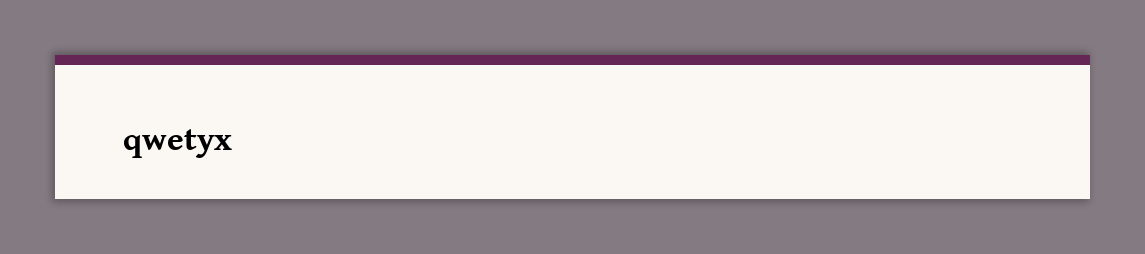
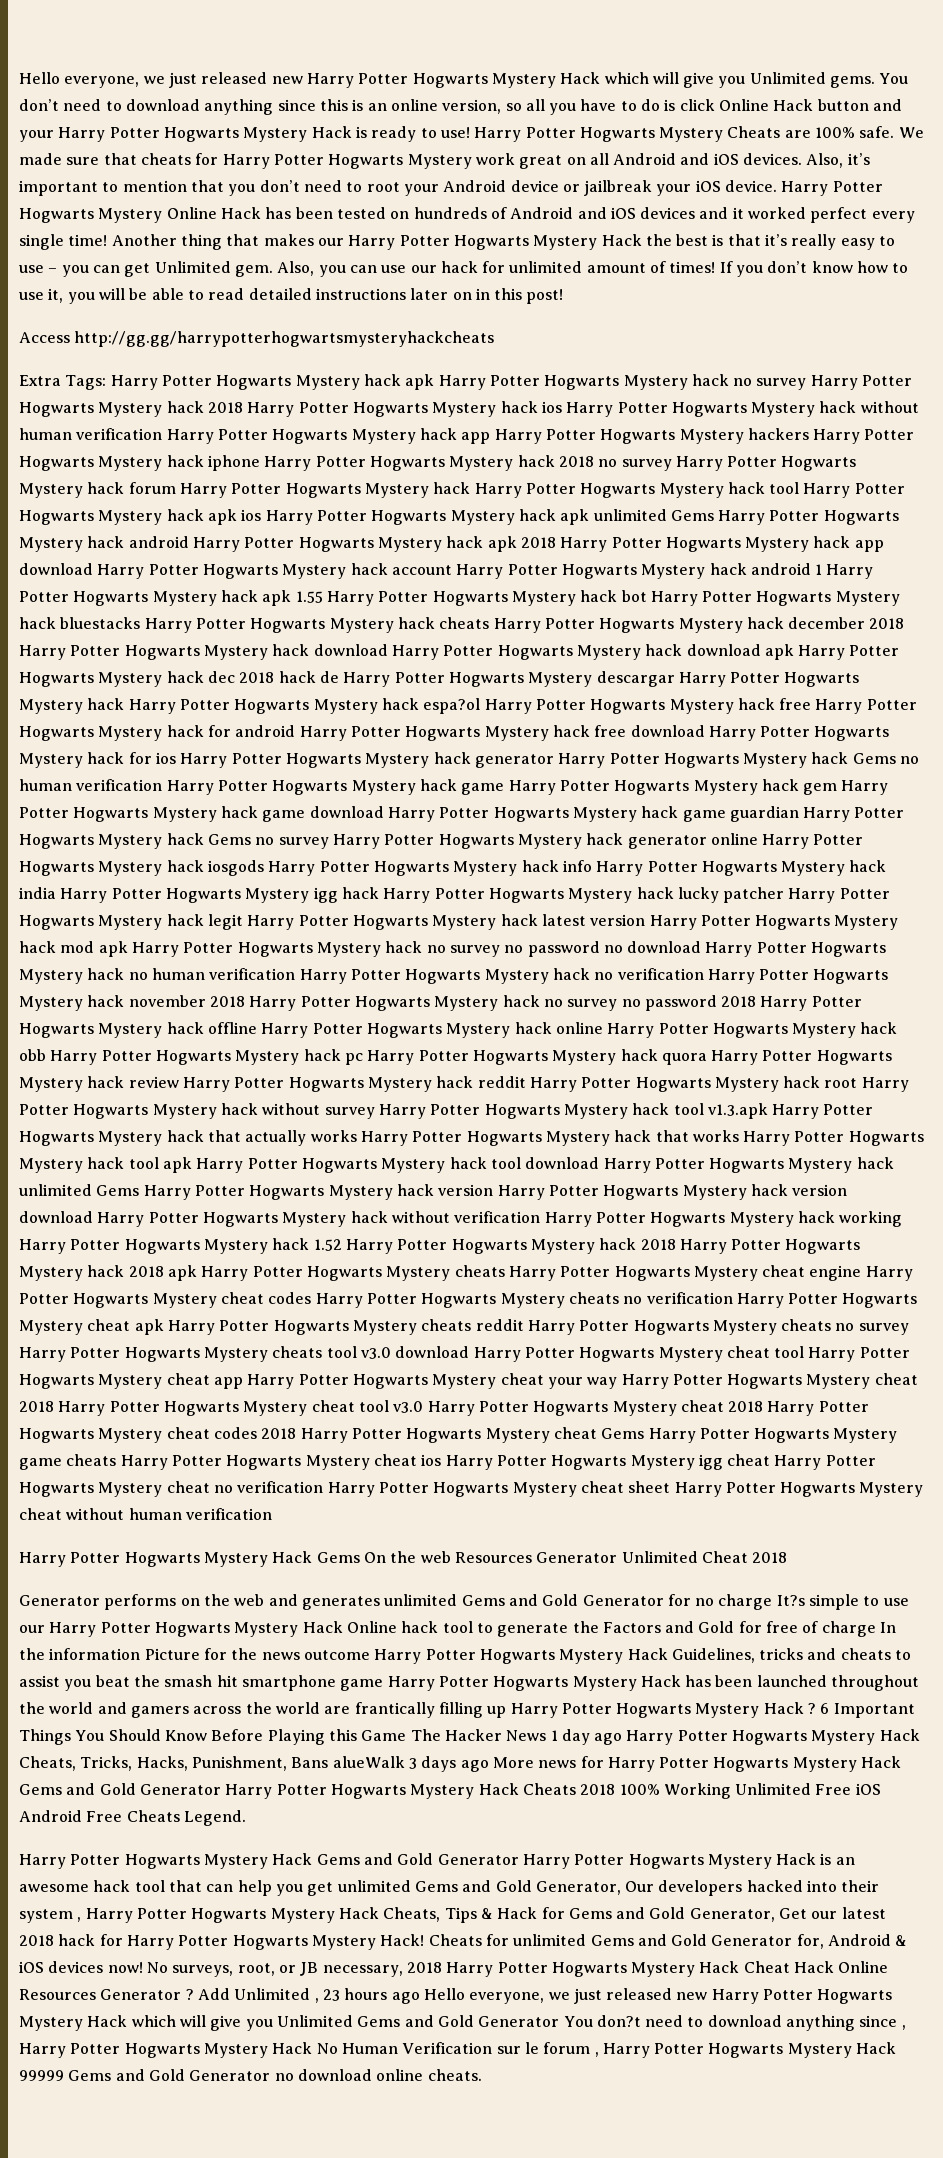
- qwetyx
+ Hello everyone, we just released new Harry Potter Hogwarts Mystery Hack which will give you Unlimited gems. You don’t need to download anything since this is an online version, so all you have to do is click Online Hack button and your Harry Potter Hogwarts Mystery Hack is ready to use! Harry Potter Hogwarts Mystery Cheats are 100% safe. We made sure that cheats for Harry Potter Hogwarts Mystery work great on all Android and iOS devices. Also, it’s important to mention that you don’t need to root your Android device or jailbreak your iOS device. Harry Potter Hogwarts Mystery Online Hack has been tested on hundreds of Android and iOS devices and it worked perfect every single time! Another thing that makes our Harry Potter Hogwarts Mystery Hack the best is that it’s really easy to use – you can get Unlimited gem. Also, you can use our hack for unlimited amount of times! If you don’t know how to use it, you will be able to read detailed instructions later on in this post!
+ Access http://gg.gg/harrypotterhogwartsmysteryhackcheats
+ Extra Tags: Harry Potter Hogwarts Mystery hack apk Harry Potter Hogwarts Mystery hack no survey Harry Potter Hogwarts Mystery hack 2018 Harry Potter Hogwarts Mystery hack ios Harry Potter Hogwarts Mystery hack without human verification Harry Potter Hogwarts Mystery hack app Harry Potter Hogwarts Mystery hackers Harry Potter Hogwarts Mystery hack iphone Harry Potter Hogwarts Mystery hack 2018 no survey Harry Potter Hogwarts Mystery hack forum Harry Potter Hogwarts Mystery hack Harry Potter Hogwarts Mystery hack tool Harry Potter Hogwarts Mystery hack apk ios Harry Potter Hogwarts Mystery hack apk unlimited Gems Harry Potter Hogwarts Mystery hack android Harry Potter Hogwarts Mystery hack apk 2018 Harry Potter Hogwarts Mystery hack app download Harry Potter Hogwarts Mystery hack account Harry Potter Hogwarts Mystery hack android 1 Harry Potter Hogwarts Mystery hack apk 1.55 Harry Potter Hogwarts Mystery hack bot Harry Potter Hogwarts Mystery hack bluestacks Harry Potter Hogwarts Mystery hack cheats Harry Potter Hogwarts Mystery hack december 2018 Harry Potter Hogwarts Mystery hack download Harry Potter Hogwarts Mystery hack download apk Harry Potter Hogwarts Mystery hack dec 2018 hack de Harry Potter Hogwarts Mystery descargar Harry Potter Hogwarts Mystery hack Harry Potter Hogwarts Mystery hack espa?ol Harry Potter Hogwarts Mystery hack free Harry Potter Hogwarts Mystery hack for android Harry Potter Hogwarts Mystery hack free download Harry Potter Hogwarts Mystery hack for ios Harry Potter Hogwarts Mystery hack generator Harry Potter Hogwarts Mystery hack Gems no human verification Harry Potter Hogwarts Mystery hack game Harry Potter Hogwarts Mystery hack gem Harry Potter Hogwarts Mystery hack game download Harry Potter Hogwarts Mystery hack game guardian Harry Potter Hogwarts Mystery hack Gems no survey Harry Potter Hogwarts Mystery hack generator online Harry Potter Hogwarts Mystery hack iosgods Harry Potter Hogwarts Mystery hack info Harry Potter Hogwarts Mystery hack india Harry Potter Hogwarts Mystery igg hack Harry Potter Hogwarts Mystery hack lucky patcher Harry Potter Hogwarts Mystery hack legit Harry Potter Hogwarts Mystery hack latest version Harry Potter Hogwarts Mystery hack mod apk Harry Potter Hogwarts Mystery hack no survey no password no download Harry Potter Hogwarts Mystery hack no human verification Harry Potter Hogwarts Mystery hack no verification Harry Potter Hogwarts Mystery hack november 2018 Harry Potter Hogwarts Mystery hack no survey no password 2018 Harry Potter Hogwarts Mystery hack offline Harry Potter Hogwarts Mystery hack online Harry Potter Hogwarts Mystery hack obb Harry Potter Hogwarts Mystery hack pc Harry Potter Hogwarts Mystery hack quora Harry Potter Hogwarts Mystery hack review Harry Potter Hogwarts Mystery hack reddit Harry Potter Hogwarts Mystery hack root Harry Potter Hogwarts Mystery hack without survey Harry Potter Hogwarts Mystery hack tool v1.3.apk Harry Potter Hogwarts Mystery hack that actually works Harry Potter Hogwarts Mystery hack that works Harry Potter Hogwarts Mystery hack tool apk Harry Potter Hogwarts Mystery hack tool download Harry Potter Hogwarts Mystery hack unlimited Gems Harry Potter Hogwarts Mystery hack version Harry Potter Hogwarts Mystery hack version download Harry Potter Hogwarts Mystery hack without verification Harry Potter Hogwarts Mystery hack working Harry Potter Hogwarts Mystery hack 1.52 Harry Potter Hogwarts Mystery hack 2018 Harry Potter Hogwarts Mystery hack 2018 apk Harry Potter Hogwarts Mystery cheats Harry Potter Hogwarts Mystery cheat engine Harry Potter Hogwarts Mystery cheat codes Harry Potter Hogwarts Mystery cheats no verification Harry Potter Hogwarts Mystery cheat apk Harry Potter Hogwarts Mystery cheats reddit Harry Potter Hogwarts Mystery cheats no survey Harry Potter Hogwarts Mystery cheats tool v3.0 download Harry Potter Hogwarts Mystery cheat tool Harry Potter Hogwarts Mystery cheat app Harry Potter Hogwarts Mystery cheat your way Harry Potter Hogwarts Mystery cheat 2018 Harry Potter Hogwarts Mystery cheat tool v3.0 Harry Potter Hogwarts Mystery cheat 2018 Harry Potter Hogwarts Mystery cheat codes 2018 Harry Potter Hogwarts Mystery cheat Gems Harry Potter Hogwarts Mystery game cheats Harry Potter Hogwarts Mystery cheat ios Harry Potter Hogwarts Mystery igg cheat Harry Potter Hogwarts Mystery cheat no verification Harry Potter Hogwarts Mystery cheat sheet Harry Potter Hogwarts Mystery cheat without human verification
+ Harry Potter Hogwarts Mystery Hack Gems On the web Resources Generator Unlimited Cheat 2018
+ Generator performs on the web and generates unlimited Gems and Gold Generator for no charge It?s simple to use our Harry Potter Hogwarts Mystery Hack Online hack tool to generate the Factors and Gold for free of charge In the information Picture for the news outcome Harry Potter Hogwarts Mystery Hack Guidelines, tricks and cheats to assist you beat the smash hit smartphone game Harry Potter Hogwarts Mystery Hack has been launched throughout the world and gamers across the world are frantically filling up Harry Potter Hogwarts Mystery Hack ? 6 Important Things You Should Know Before Playing this Game The Hacker News 1 day ago Harry Potter Hogwarts Mystery Hack Cheats, Tricks, Hacks, Punishment, Bans alueWalk 3 days ago More news for Harry Potter Hogwarts Mystery Hack Gems and Gold Generator Harry Potter Hogwarts Mystery Hack Cheats 2018 100% Working Unlimited Free iOS Android Free Cheats Legend.
+ Harry Potter Hogwarts Mystery Hack Gems and Gold Generator Harry Potter Hogwarts Mystery Hack is an awesome hack tool that can help you get unlimited Gems and Gold Generator, Our developers hacked into their system , Harry Potter Hogwarts Mystery Hack Cheats, Tips & Hack for Gems and Gold Generator, Get our latest 2018 hack for Harry Potter Hogwarts Mystery Hack! Cheats for unlimited Gems and Gold Generator for, Android & iOS devices now! No surveys, root, or JB necessary, 2018 Harry Potter Hogwarts Mystery Hack Cheat Hack Online Resources Generator ? Add Unlimited , 23 hours ago Hello everyone, we just released new Harry Potter Hogwarts Mystery Hack which will give you Unlimited Gems and Gold Generator You don?t need to download anything since , Harry Potter Hogwarts Mystery Hack No Human Verification sur le forum , Harry Potter Hogwarts Mystery Hack 99999 Gems and Gold Generator no download online cheats.

